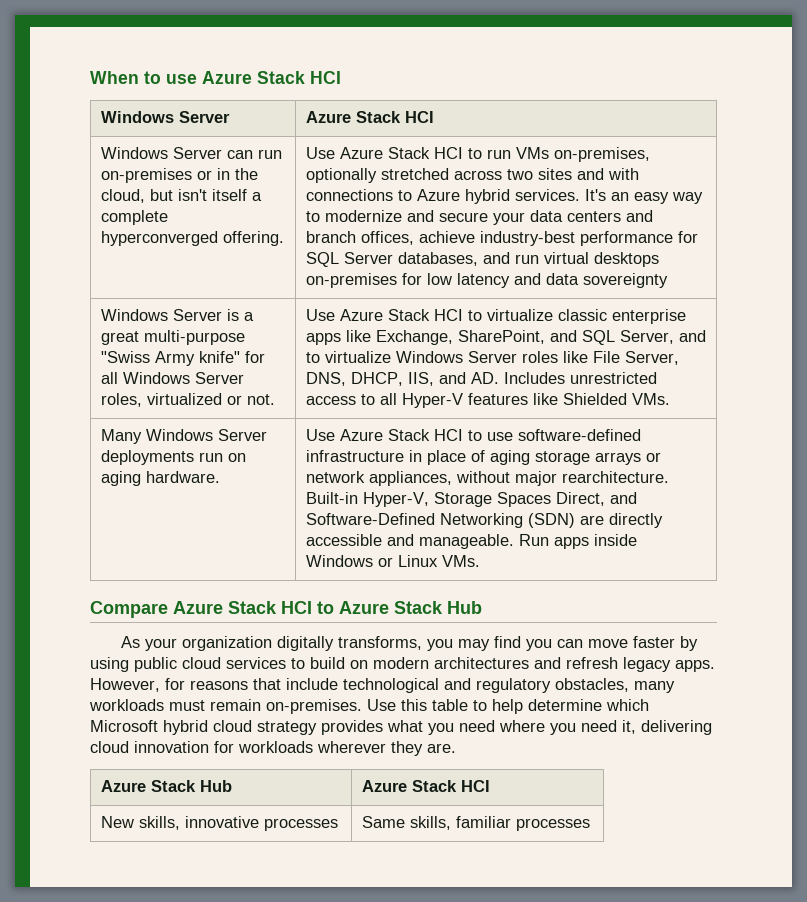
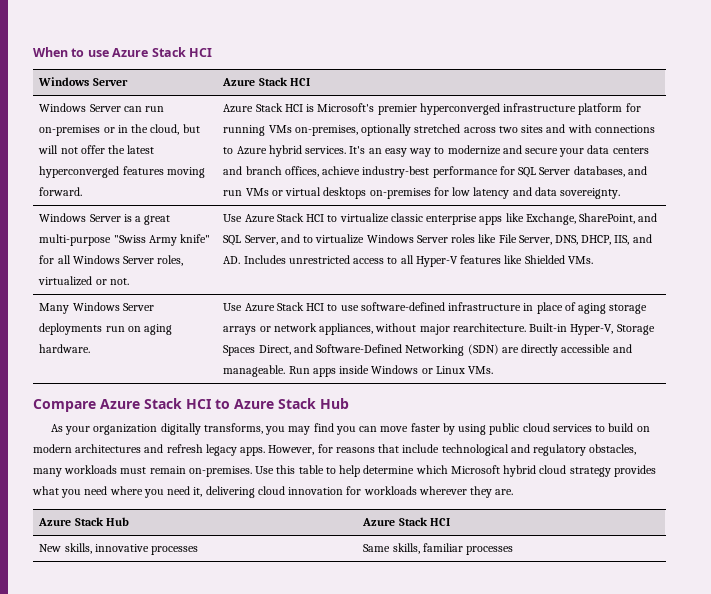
- Windows Server can run on-premises or in the cloud, but isn't itself a complete hyperconverged offering. | Use Azure Stack HCI to run VMs on-premises, optionally stretched across two sites and with connections to Azure hybrid services.
+ Windows Server can run on-premises or in the cloud, but will not offer the latest hyperconverged features moving forward. | Azure Stack HCI is Microsoft's premier hyperconverged infrastructure platform for running VMs on-premises, optionally stretched across two sites and with connections to Azure hybrid services.
- It's an easy way to modernize and secure your data centers and branch offices, achieve industry-best performance for SQL Server databases, and run virtual desktops on-premises for low latency and data sovereignty
+ It's an easy way to modernize and secure your data centers and branch offices, achieve industry-best performance for SQL Server databases, and run VMs or virtual desktops on-premises for low latency and data sovereignty.

